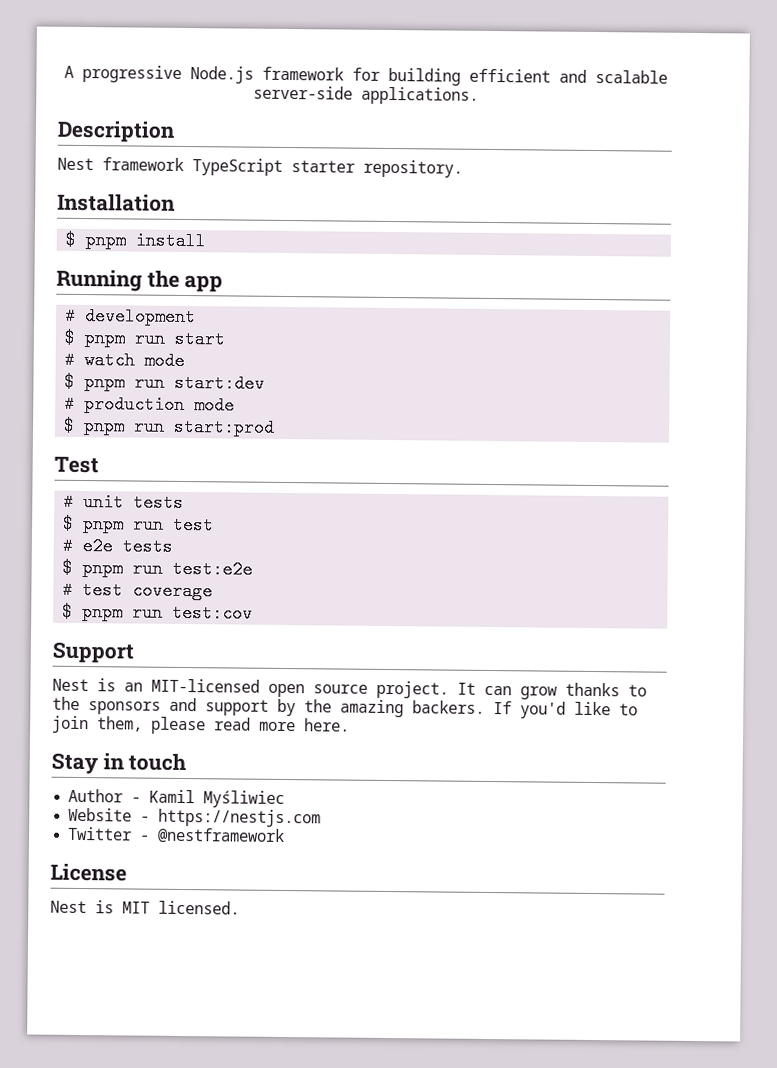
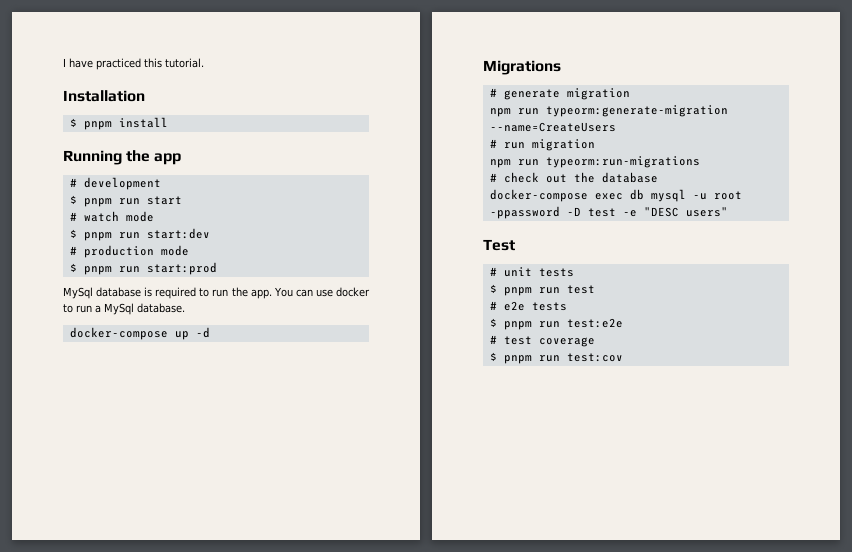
- A progressive Node.js framework for building efficient and scalable server-side applications.
- Description
- Nest framework TypeScript starter repository.
+ I have practiced this tutorial.
+ MySql database is required to run the app. You can use docker to run a MySql database.
+ docker-compose up -d
+ Migrations
+ # generate migration
+ npm run typeorm:generate-migration --name=CreateUsers
+ # run migration
+ npm run typeorm:run-migrations
+ # check out the database
+ docker-compose exec db mysql -u root -ppassword -D test -e "DESC users"
- Support
- Nest is an MIT-licensed open source project. It can grow thanks to the sponsors and support by the amazing backers. If you'd like to join them, please read more here.
- Stay in touch
- Author - Kamil Myśliwiec
- Website - https://nestjs.com
- Twitter - @nestframework
- License
- Nest is MIT licensed.

